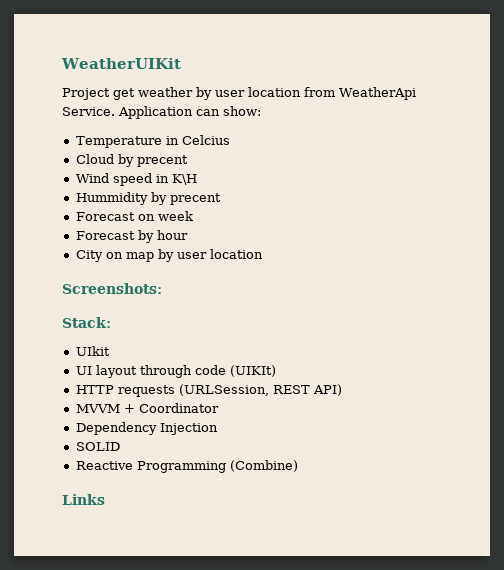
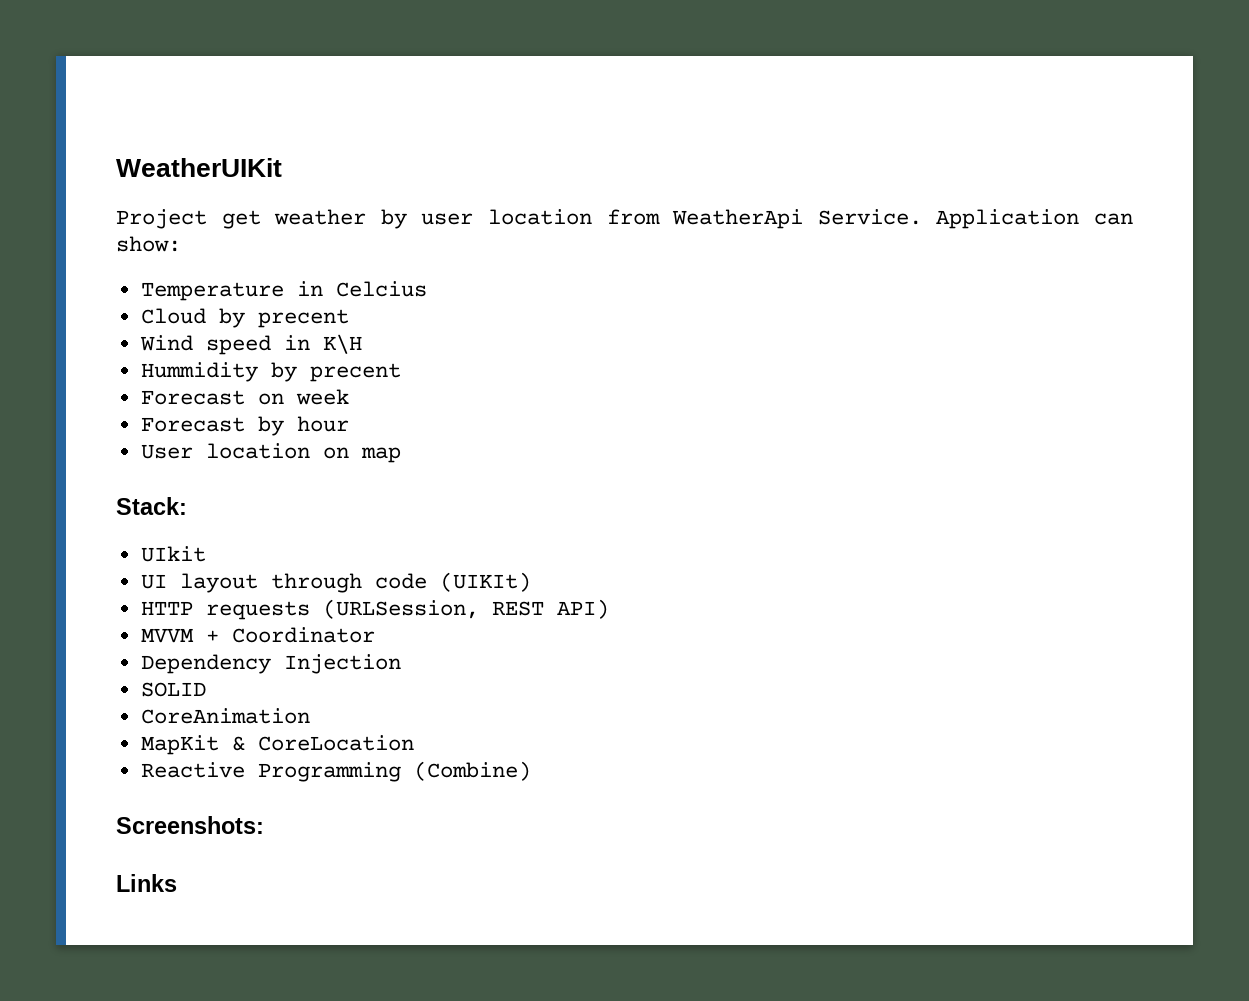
- City on map by user location
- Screenshots:
+ User location on map
+ CoreAnimation
+ MapKit & CoreLocation
+ Screenshots:

